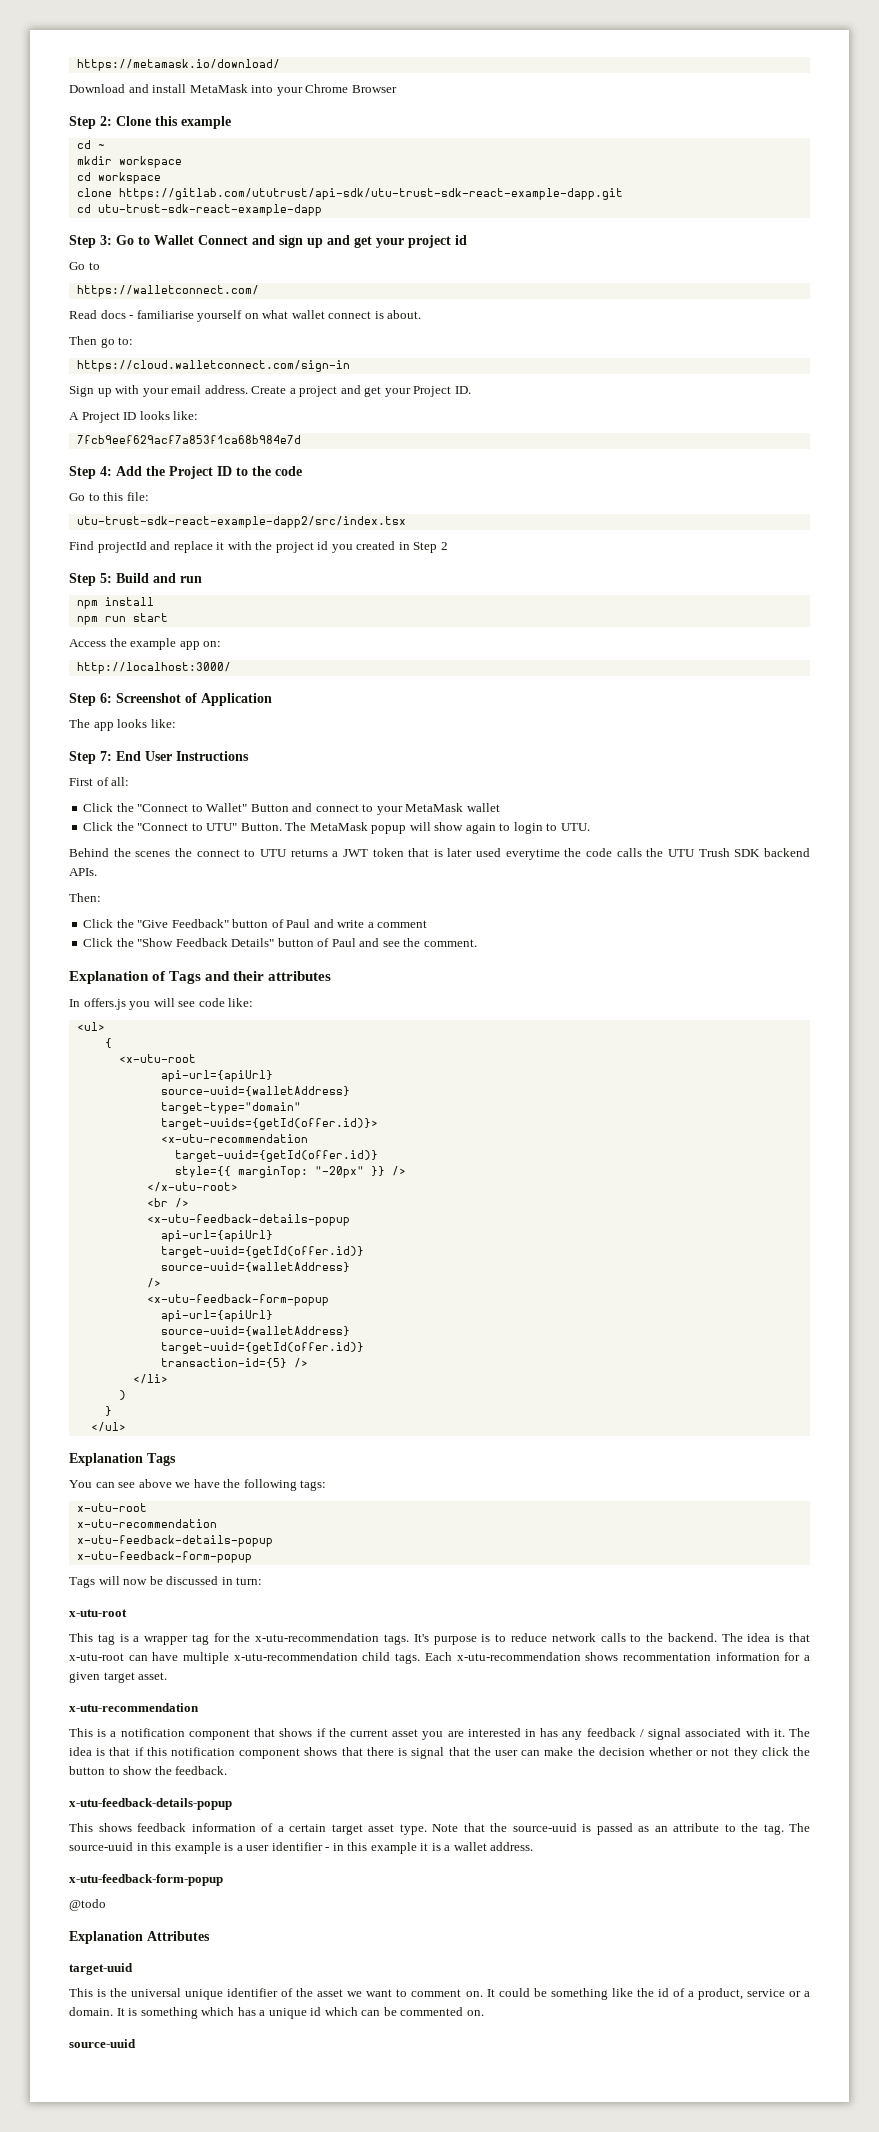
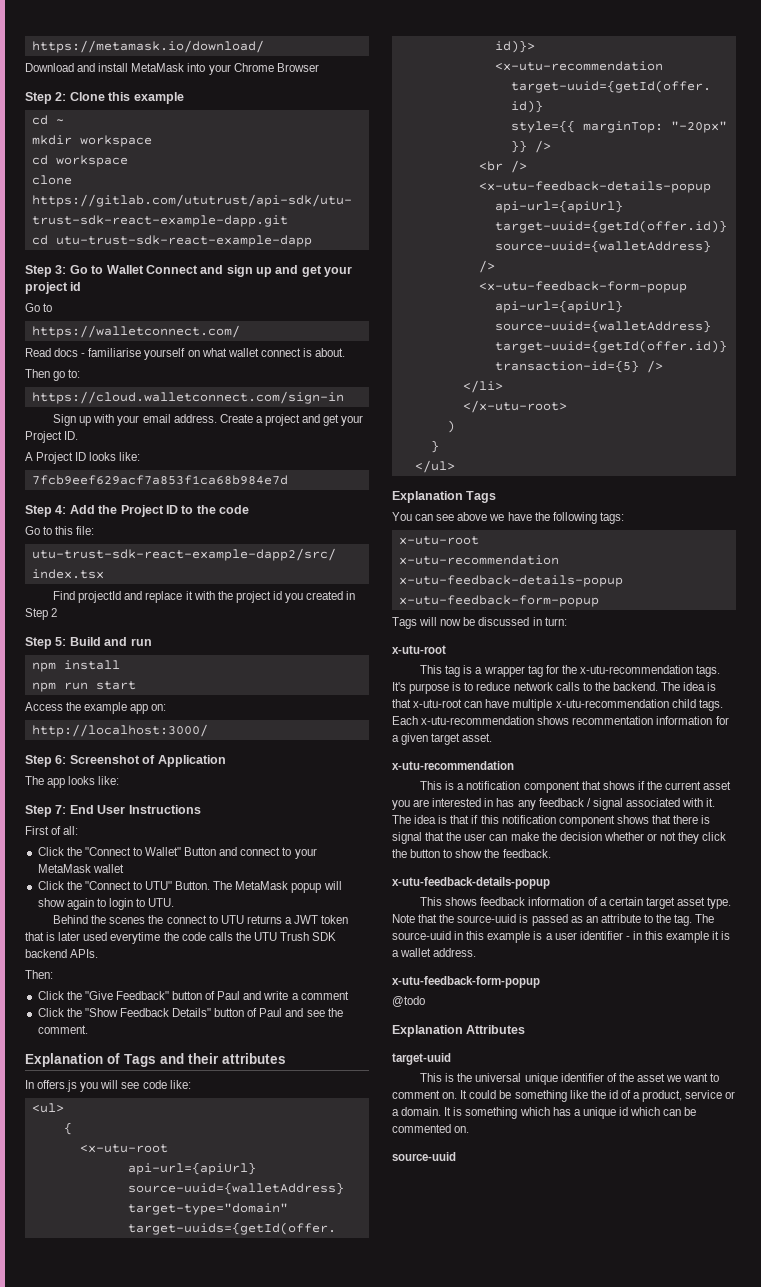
- </x-utu-root>
+ </x-utu-root>

